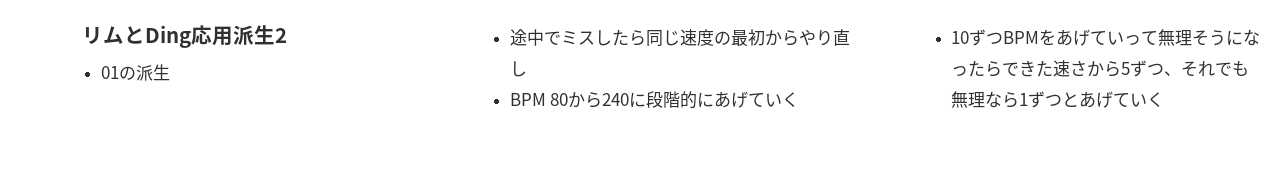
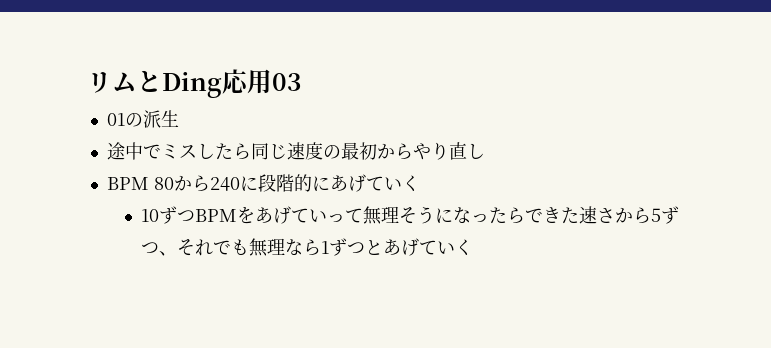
- リムとDing応用派生2
+ リムとDing応用03

